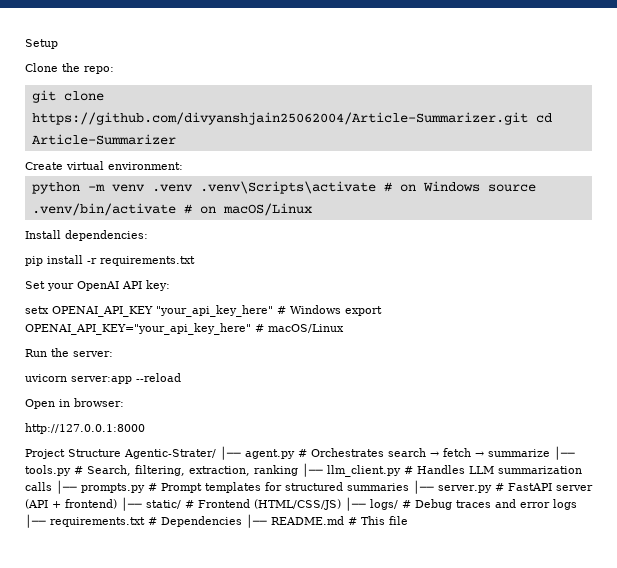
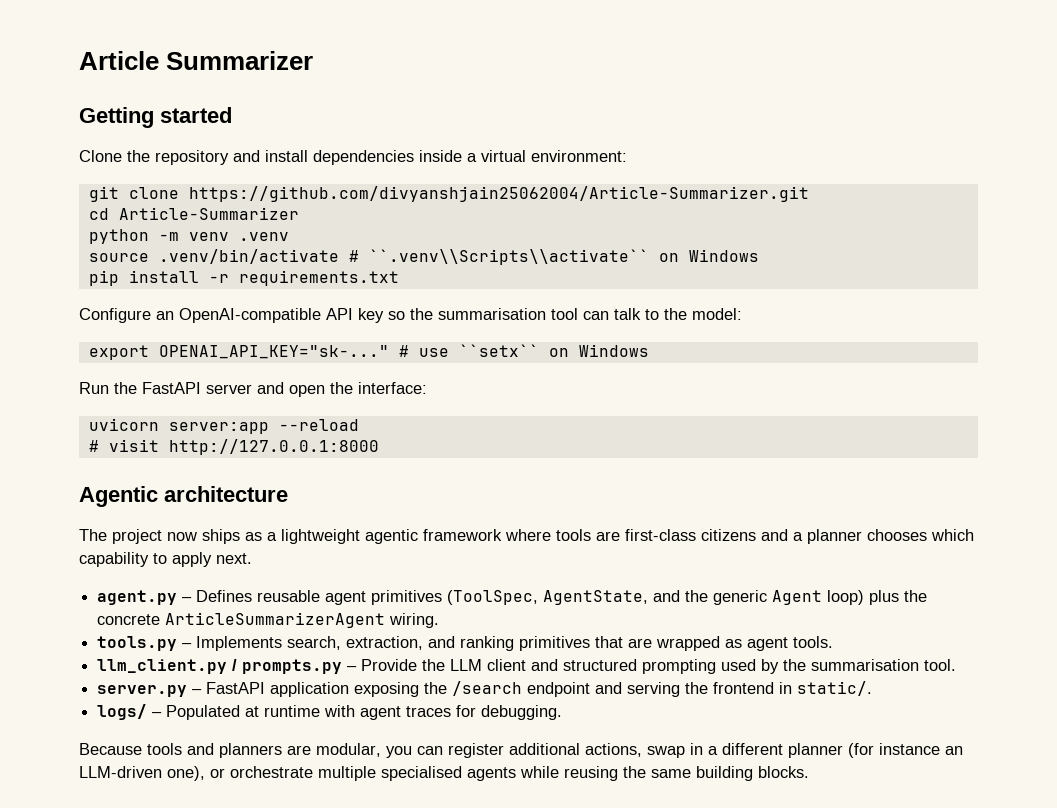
- Setup
- Clone the repo:
+ Article Summarizer
+ Getting started
+ Clone the repository and install dependencies inside a virtual environment:
- git clone https://github.com/divyanshjain25062004/Article-Summarizer.git cd Article-Summarizer
+ git clone https://github.com/divyanshjain25062004/Article-Summarizer.git
+ cd Article-Summarizer
- Create virtual environment:
- python -m venv .venv .venv\Scripts\activate # on Windows source .venv/bin/activate # on macOS/Linux
- Install dependencies:
+ python -m venv .venv
+ source .venv/bin/activate # ``.venv\\Scripts\\activate`` on Windows
  pip install -r requirements.txt
- Set your OpenAI API key:
- setx OPENAI_API_KEY "your_api_key_here" # Windows export OPENAI_API_KEY="your_api_key_here" # macOS/Linux
- Run the server:
+ Configure an OpenAI-compatible API key so the summarisation tool can talk to the model:
+ export OPENAI_API_KEY="sk-..." # use ``setx`` on Windows
+ Run the FastAPI server and open the interface:
  uvicorn server:app --reload
- Open in browser:
- http://127.0.0.1:8000
- Project Structure Agentic-Strater/ │── agent.py # Orchestrates search → fetch → summarize │── tools.py # Search, filtering, extraction, ranking │── llm_client.py # Handles LLM summarization calls │── prompts.py # Prompt templates for structured summaries │── server.py # FastAPI server (API + frontend) │── static/ # Frontend (HTML/CSS/JS) │── logs/ # Debug traces and error logs │── requirements.txt # Dependencies │── README.md # This file
+ # visit http://127.0.0.1:8000
+ Agentic architecture
+ The project now ships as a lightweight agentic framework where tools are first-class citizens and a planner chooses which capability to apply next.
+ agent.py – Defines reusable agent primitives (ToolSpec, AgentState, and the generic Agent loop) plus the concrete ArticleSummarizerAgent wiring.
+ tools.py – Implements search, extraction, and ranking primitives that are wrapped as agent tools.
+ llm_client.py / prompts.py – Provide the LLM client and structured prompting used by the summarisation tool.
+ server.py – FastAPI application exposing the /search endpoint and serving the frontend in static/.
+ logs/ – Populated at runtime with agent traces for debugging.
+ Because tools and planners are modular, you can register additional actions, swap in a different planner (for instance an LLM-driven one), or orchestrate multiple specialised agents while reusing the same building blocks.

